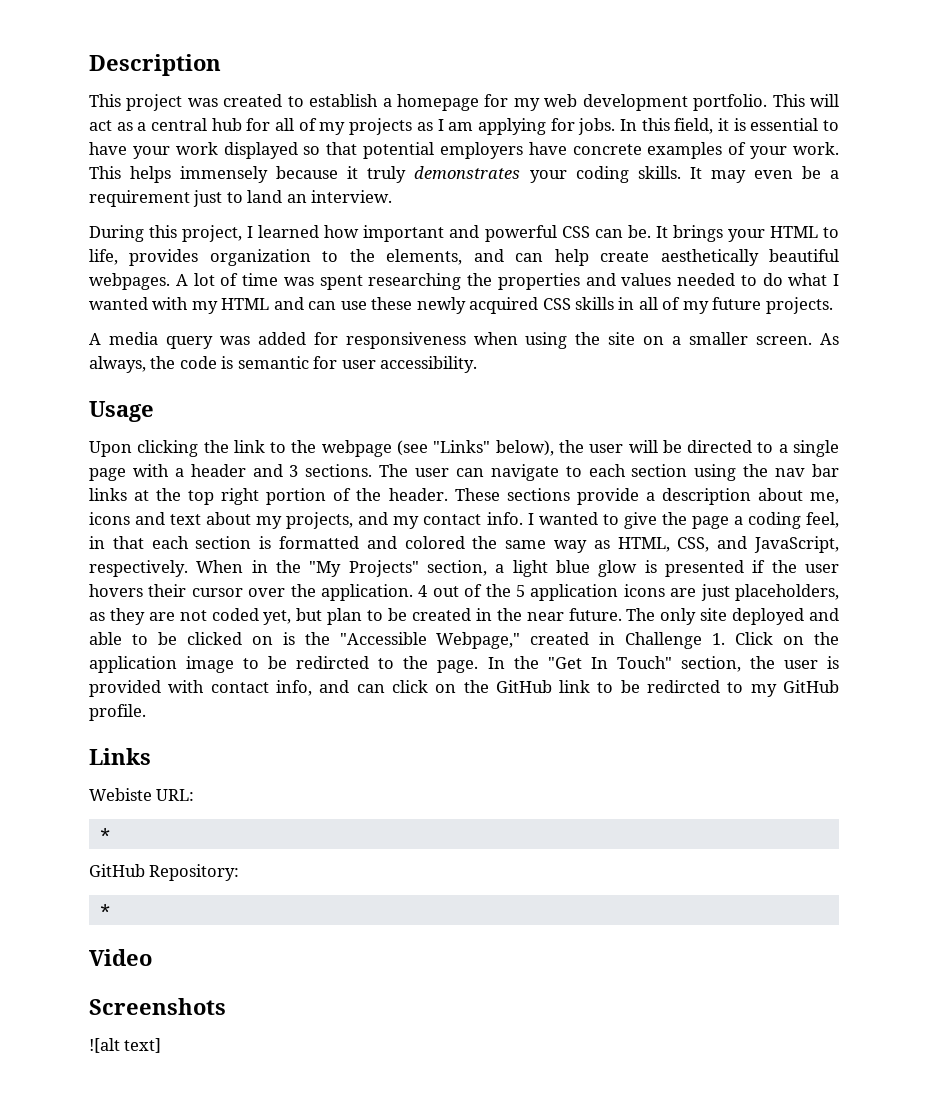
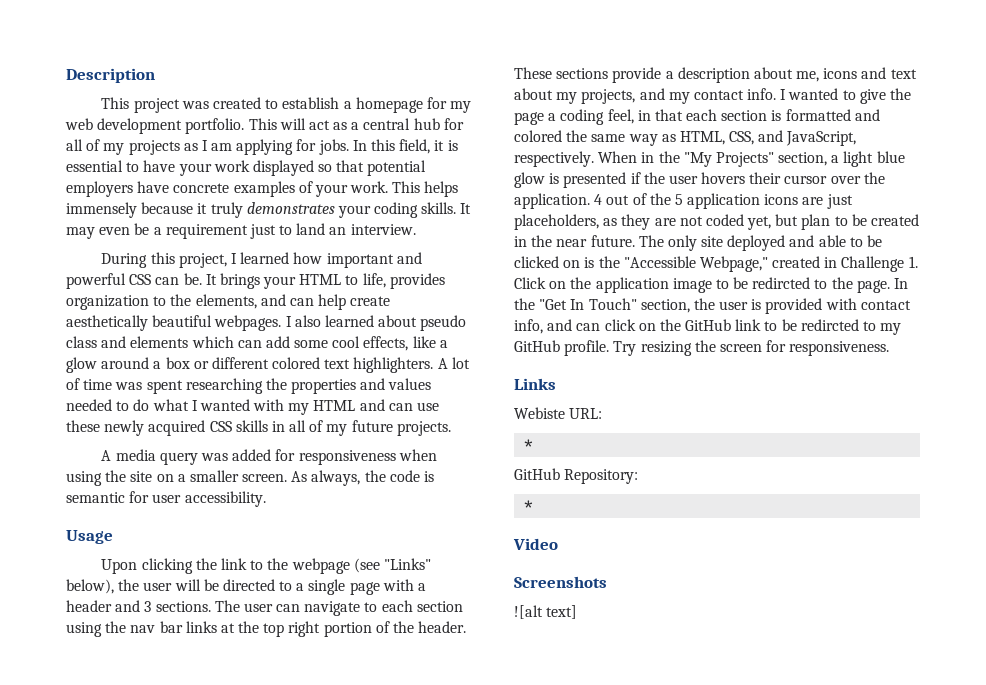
+ I also learned about pseudo class and elements which can add some cool effects, like a glow around a box or different colored text highlighters.
+ Try resizing the screen for responsiveness.

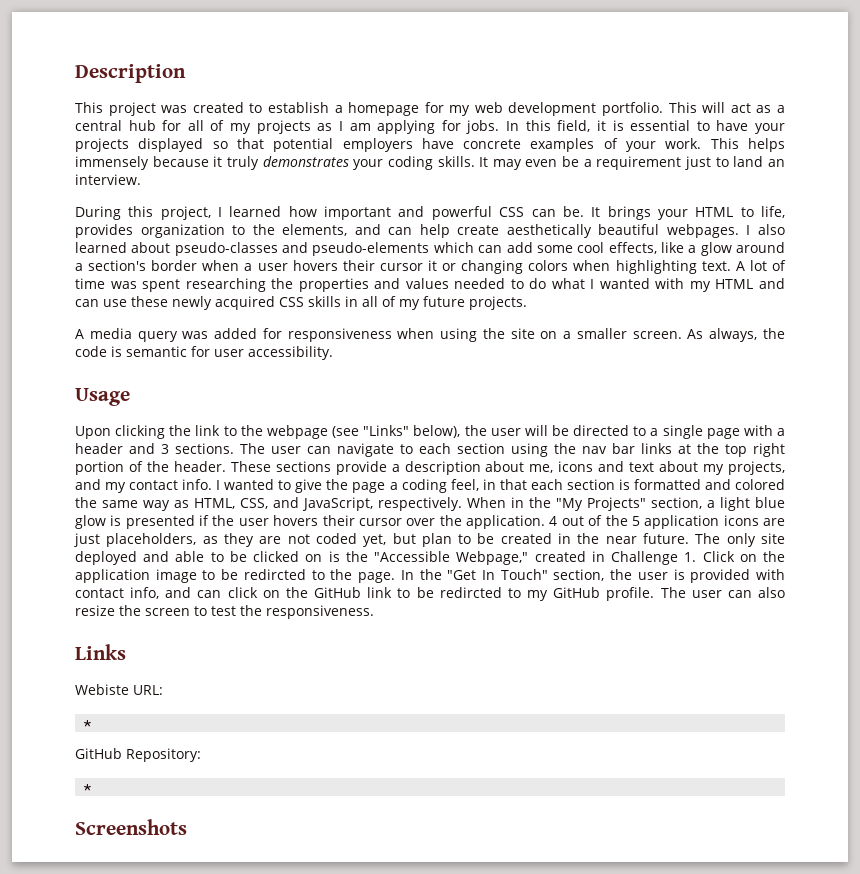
- In this field, it is essential to have your work displayed so that potential employers have concrete examples of your work.
+ In this field, it is essential to have your projects displayed so that potential employers have concrete examples of your work.
- I also learned about pseudo class and elements which can add some cool effects, like a glow around a box or different colored text highlighters.
+ I also learned about pseudo-classes and pseudo-elements which can add some cool effects, like a glow around a section's border when a user hovers their cursor it or changing colors when highlighting text.
- Try resizing the screen for responsiveness.
+ The user can also resize the screen to test the responsiveness.
- Video
- ![alt text]

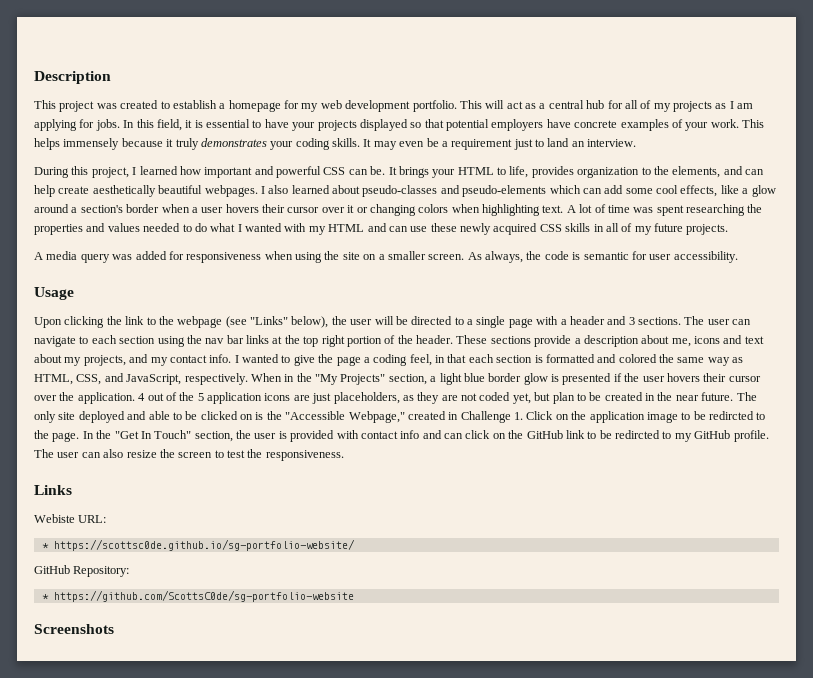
- I also learned about pseudo-classes and pseudo-elements which can add some cool effects, like a glow around a section's border when a user hovers their cursor it or changing colors when highlighting text.
+ I also learned about pseudo-classes and pseudo-elements which can add some cool effects, like a glow around a section's border when a user hovers their cursor over it or changing colors when highlighting text.
- When in the "My Projects" section, a light blue glow is presented if the user hovers their cursor over the application.
+ When in the "My Projects" section, a light blue border glow is presented if the user hovers their cursor over the application.
- In the "Get In Touch" section, the user is provided with contact info, and can click on the GitHub link to be redircted to my GitHub profile.
+ In the "Get In Touch" section, the user is provided with contact info and can click on the GitHub link to be redircted to my GitHub profile.
  Webiste URL:
- *
+ * https://scottsc0de.github.io/sg-portfolio-website/
  GitHub Repository:
- *
+ * https://github.com/ScottsC0de/sg-portfolio-website

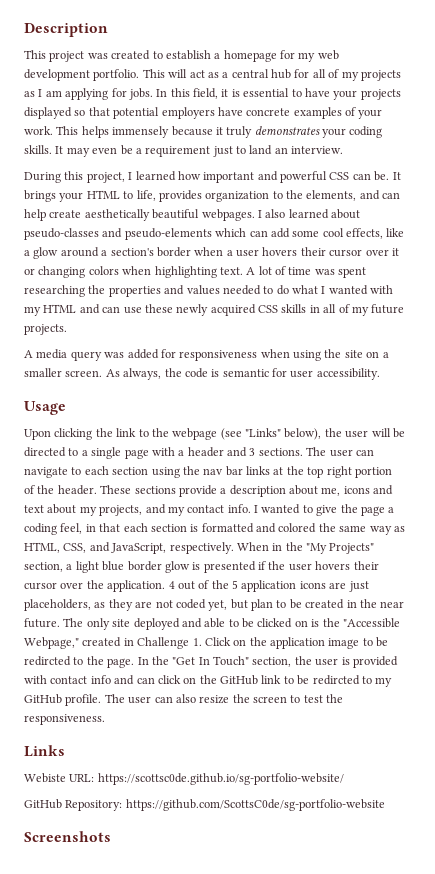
- Webiste URL:
- * https://scottsc0de.github.io/sg-portfolio-website/
+ Webiste URL: https://scottsc0de.github.io/sg-portfolio-website/
- GitHub Repository:
- * https://github.com/ScottsC0de/sg-portfolio-website
+ GitHub Repository: https://github.com/ScottsC0de/sg-portfolio-website

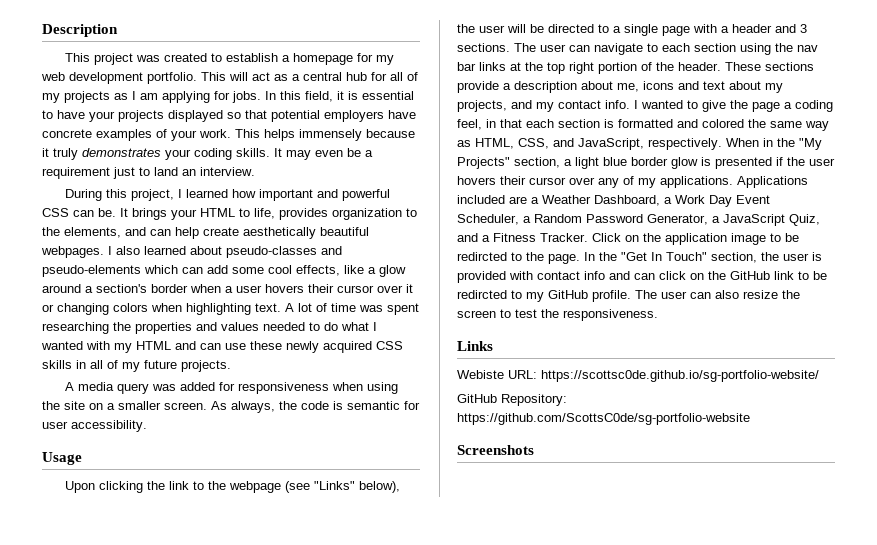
- When in the "My Projects" section, a light blue border glow is presented if the user hovers their cursor over the application. 4 out of the 5 application icons are just placeholders, as they are not coded yet, but plan to be created in the near future. The only site deployed and able to be clicked on is the "Accessible Webpage," created in Challenge 1. Click on the application image to be redircted to the page.
+ When in the "My Projects" section, a light blue border glow is presented if the user hovers their cursor over any of my applications. Applications included are a Weather Dashboard, a Work Day Event Scheduler, a Random Password Generator, a JavaScript Quiz, and a Fitness Tracker. Click on the application image to be redircted to the page.

